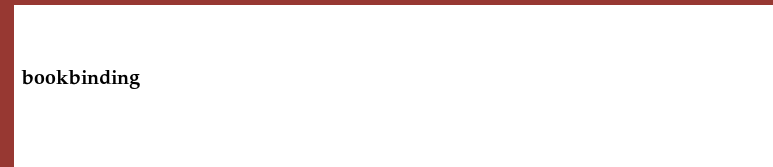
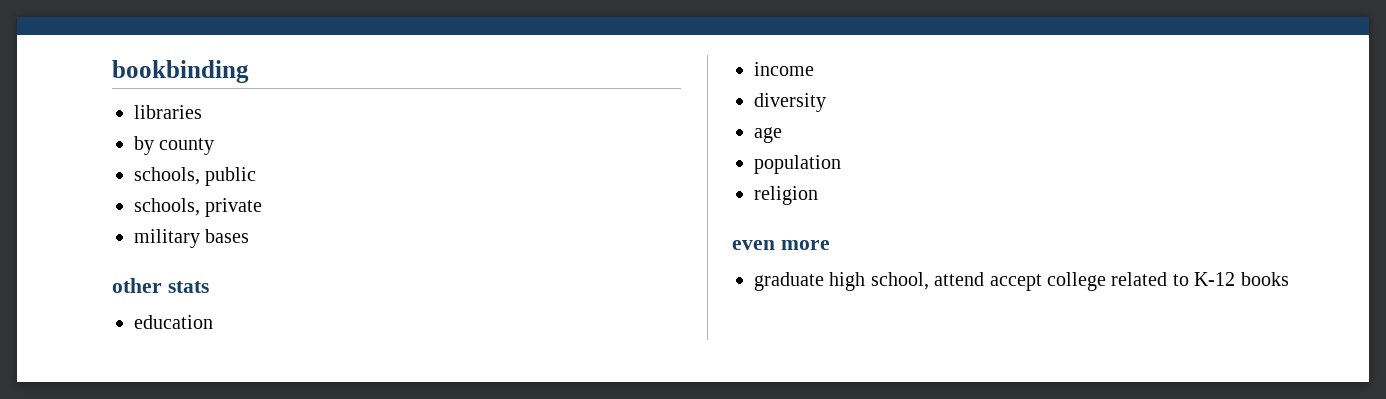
+ libraries
+ by county
+ schools, public
+ schools, private
+ military bases
+ other stats
+ education
+ income
+ diversity
+ age
+ population
+ religion
+ even more
+ graduate high school, attend accept college related to K-12 books

